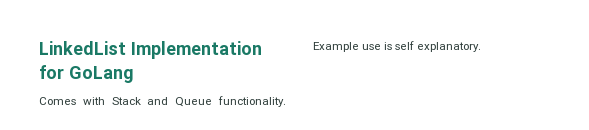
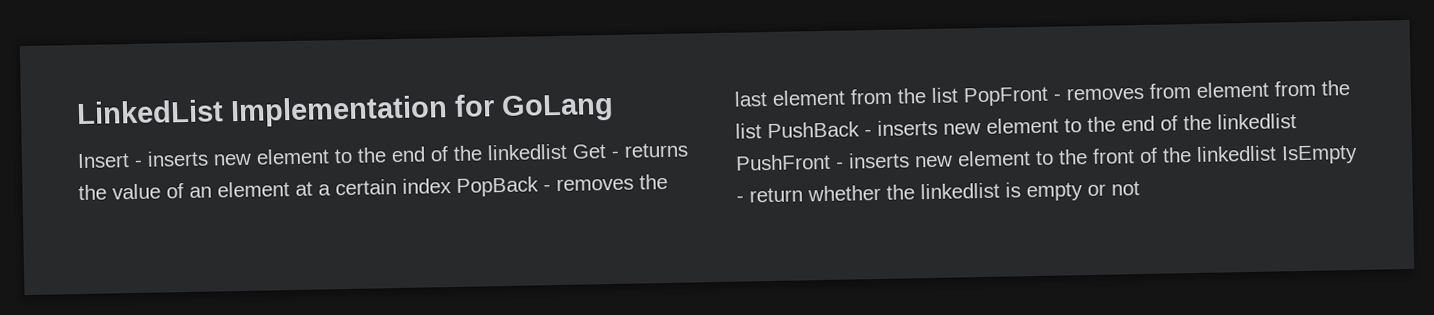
- Comes with Stack and Queue functionality. Example use is self explanatory.
+ Insert - inserts new element to the end of the linkedlist Get - returns the value of an element at a certain index PopBack - removes the last element from the list PopFront - removes from element from the list PushBack - inserts new element to the end of the linkedlist PushFront - inserts new element to the front of the linkedlist IsEmpty - return whether the linkedlist is empty or not

